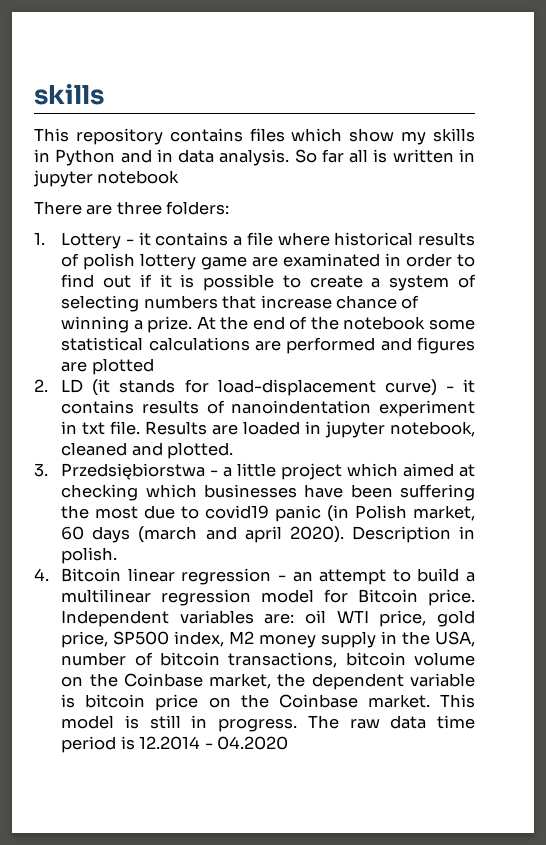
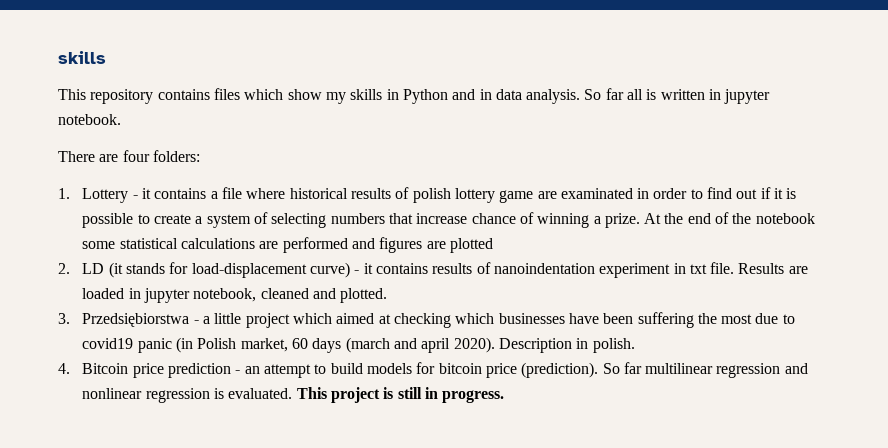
- So far all is written in jupyter notebook
+ So far all is written in jupyter notebook.
- There are three folders:
+ There are four folders:
- 4. Bitcoin linear regression - an attempt to build a multilinear regression model for Bitcoin price. Independent variables are: oil WTI price, gold price, SP500 index, M2 money supply in the USA, number of bitcoin transactions, bitcoin volume on the Coinbase market, the dependent variable is bitcoin price on the Coinbase market. This model is still in progress. The raw data time period is 12.2014 - 04.2020
+ 4. Bitcoin price prediction - an attempt to build models for bitcoin price (prediction). So far multilinear regression and nonlinear regression is evaluated. This project is still in progress.

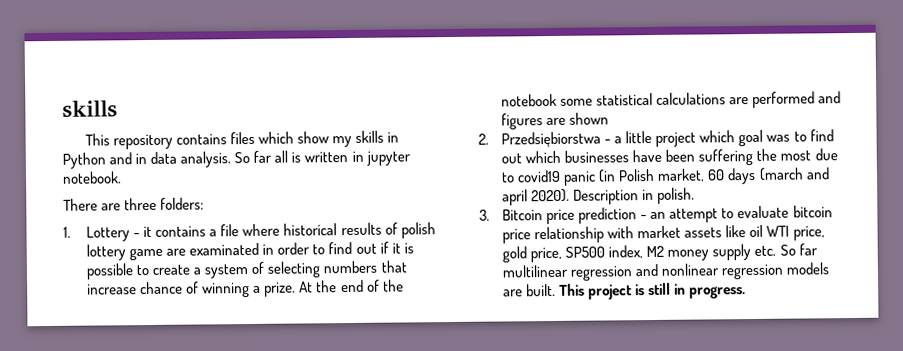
- There are four folders:
+ There are three folders:
- At the end of the notebook some statistical calculations are performed and figures are plotted
- 2. LD (it stands for load-displacement curve) - it contains results of nanoindentation experiment in txt file. Results are loaded in jupyter notebook, cleaned and plotted.
- 3. Przedsiębiorstwa - a little project which aimed at checking which businesses have been suffering the most due to covid19 panic (in Polish market, 60 days (march and april 2020).
+ At the end of the notebook some statistical calculations are performed and figures are shown
+ 2. Przedsiębiorstwa - a little project which goal was to find out which businesses have been suffering the most due to covid19 panic (in Polish market, 60 days (march and april 2020).
- 4. Bitcoin price prediction - an attempt to build models for bitcoin price (prediction). So far multilinear regression and nonlinear regression is evaluated.
+ 3. Bitcoin price prediction - an attempt to evaluate bitcoin price relationship with market assets like oil WTI price, gold price, SP500 index, M2 money supply etc. So far multilinear regression and nonlinear regression models are built.

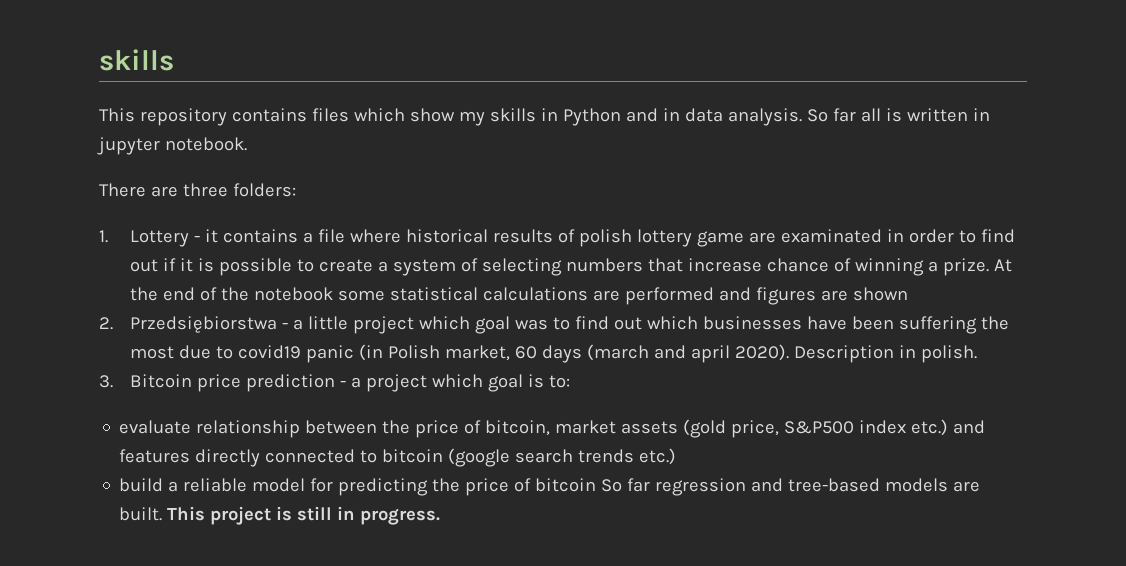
- 3. Bitcoin price prediction - an attempt to evaluate bitcoin price relationship with market assets like oil WTI price, gold price, SP500 index, M2 money supply etc. So far multilinear regression and nonlinear regression models are built.
+ 3. Bitcoin price prediction - a project which goal is to:
+ evaluate relationship between the price of bitcoin, market assets (gold price, S&P500 index etc.) and features directly connected to bitcoin (google search trends etc.)
+ build a reliable model for predicting the price of bitcoin So far regression and tree-based models are built.

